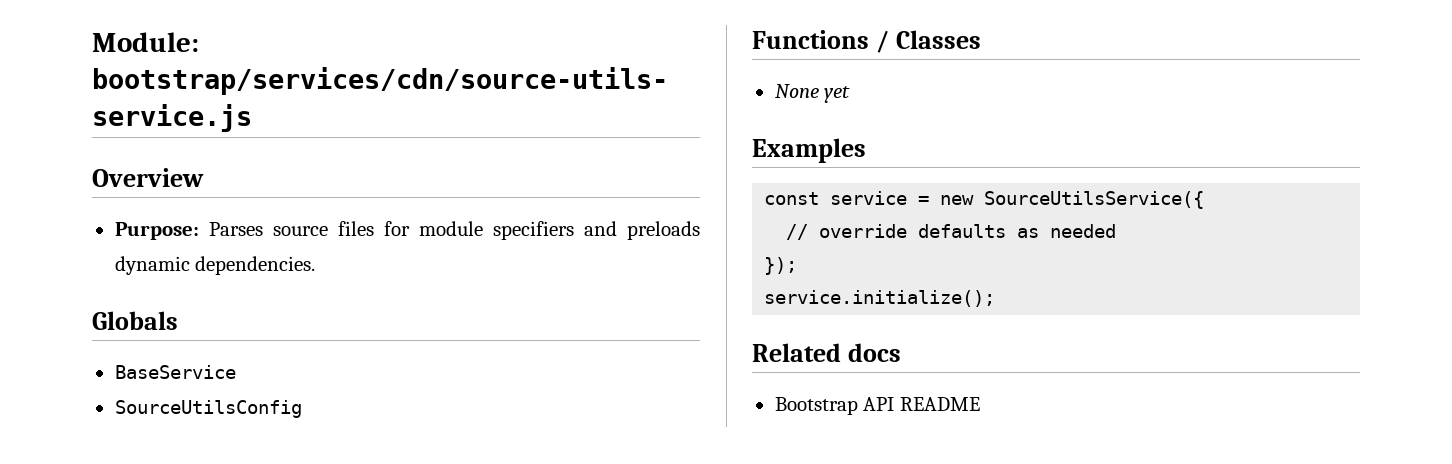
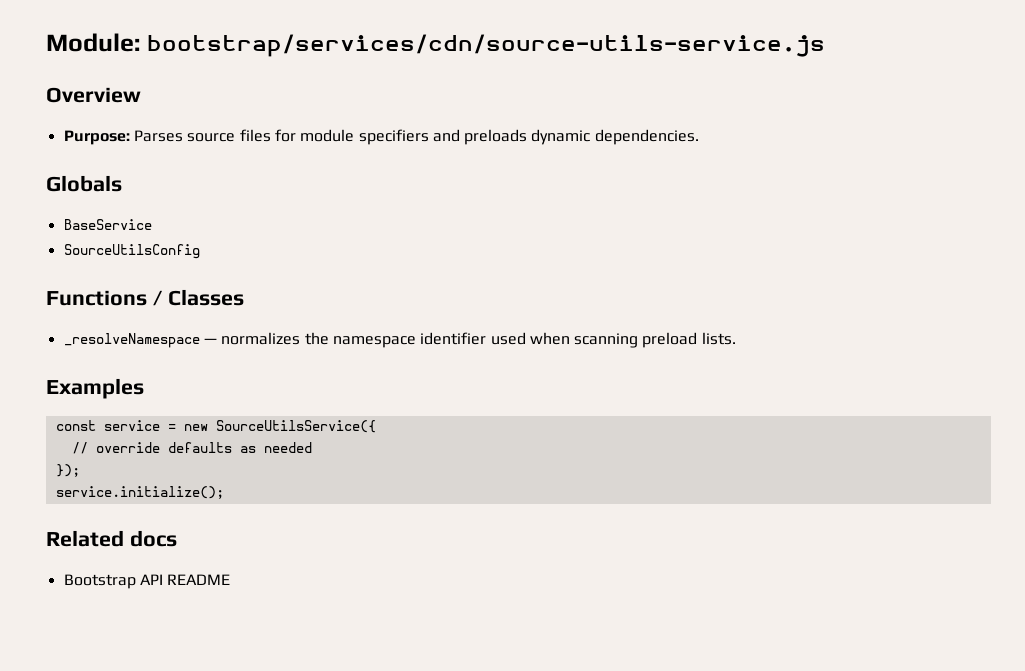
- None yet
+ _resolveNamespace — normalizes the namespace identifier used when scanning preload lists.

